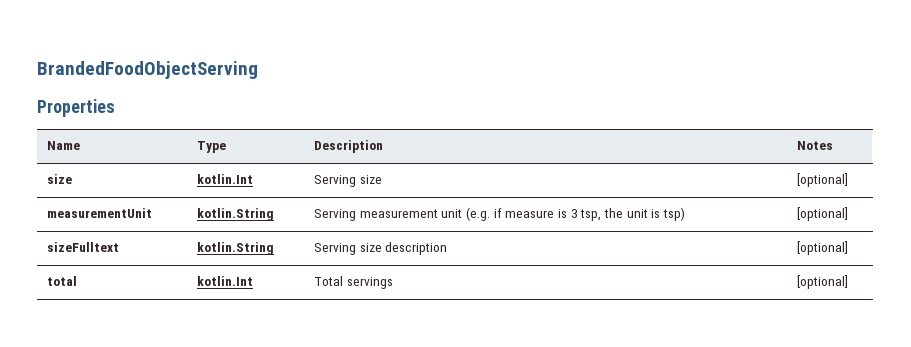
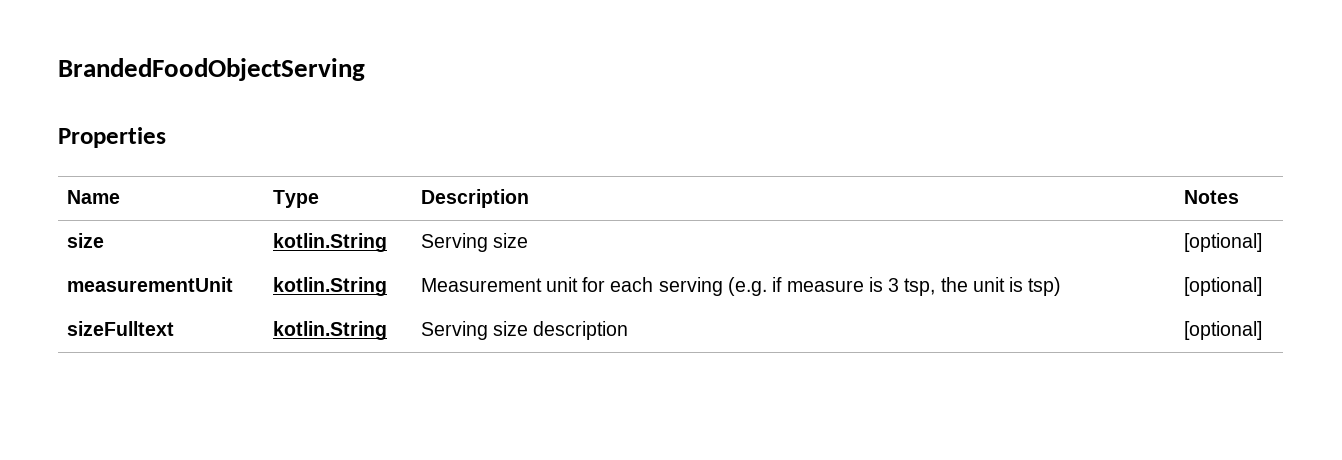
- size | kotlin.Int | Serving size | [optional]
+ size | kotlin.String | Serving size | [optional]
- measurementUnit | kotlin.String | Serving measurement unit (e.g. if measure is 3 tsp, the unit is tsp) | [optional]
+ measurementUnit | kotlin.String | Measurement unit for each serving (e.g. if measure is 3 tsp, the unit is tsp) | [optional]
- total | kotlin.Int | Total servings | [optional]

